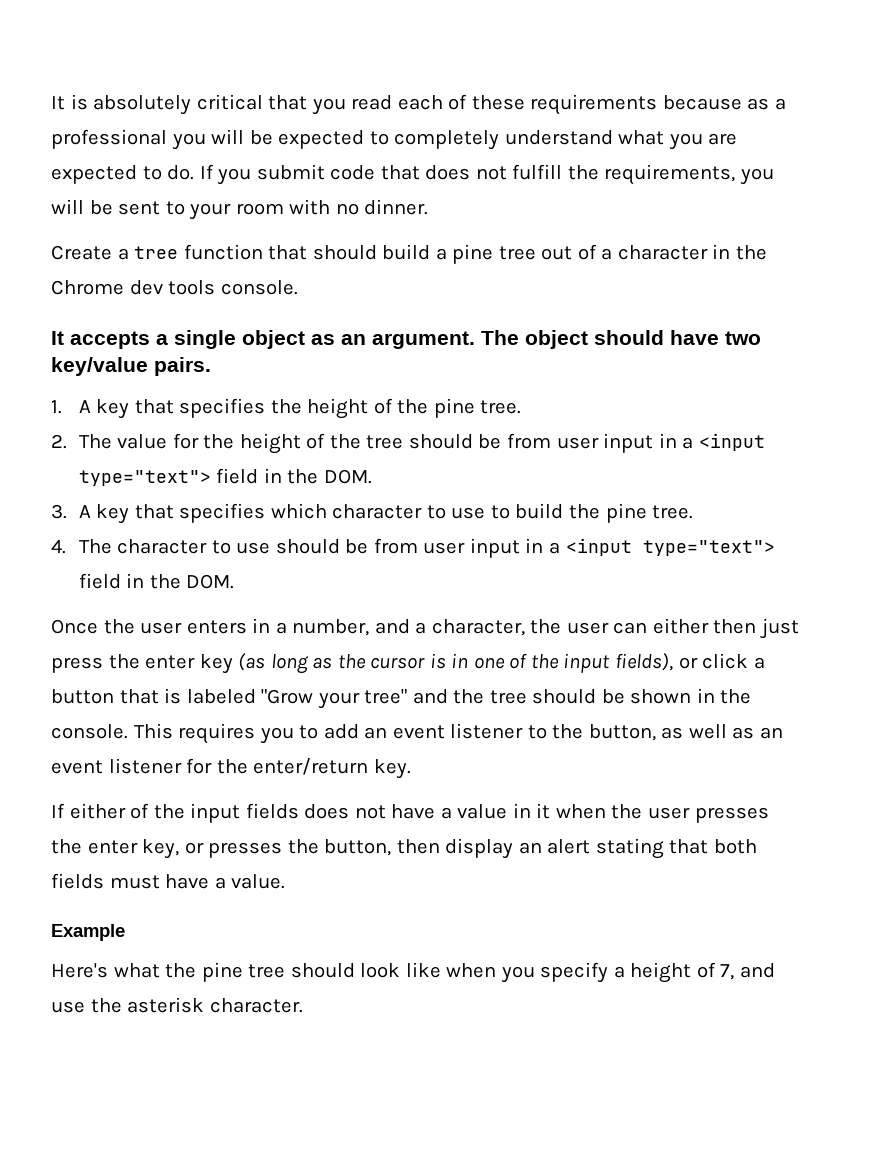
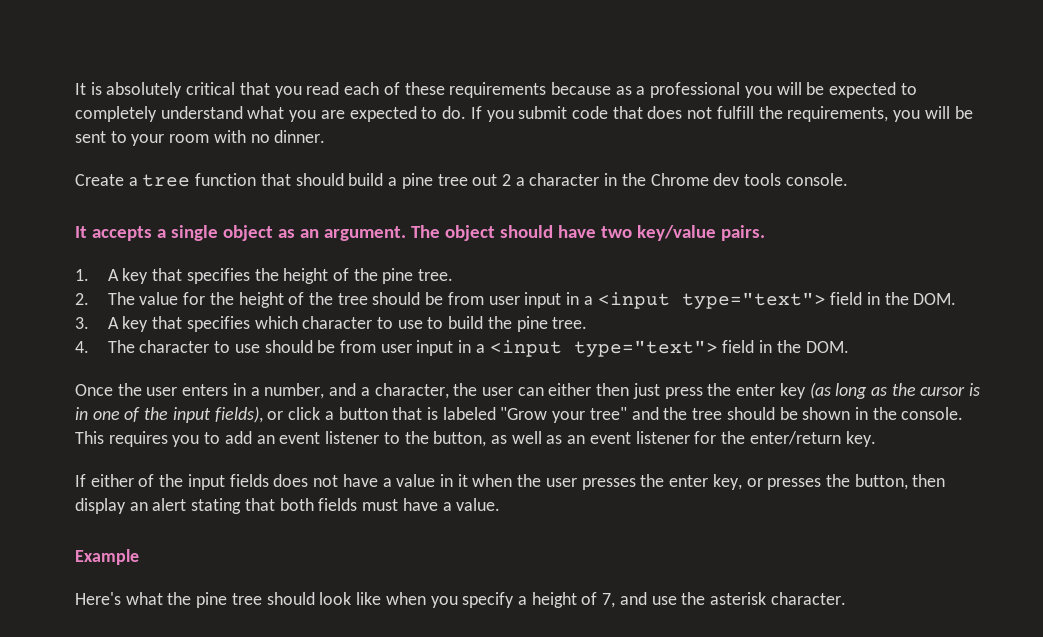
- Create a tree function that should build a pine tree out of a character in the Chrome dev tools console.
+ Create a tree function that should build a pine tree out 2 a character in the Chrome dev tools console.

